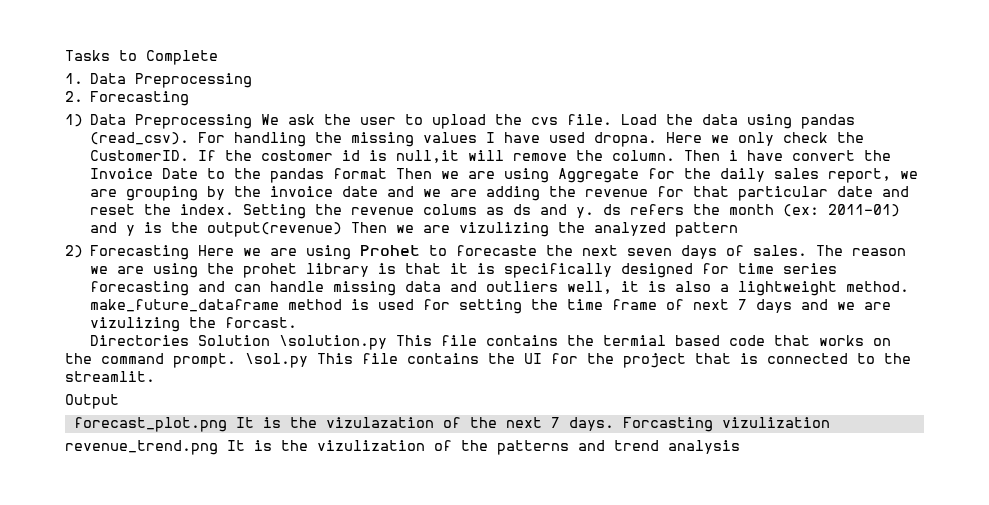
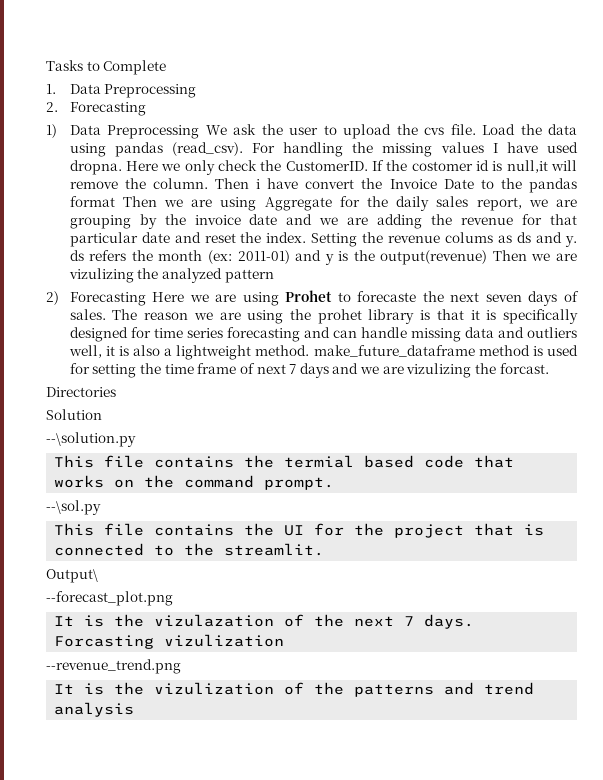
- Directories Solution \solution.py This file contains the termial based code that works on the command prompt. \sol.py This file contains the UI for the project that is connected to the streamlit.
+ Directories
+ Solution
+ --\solution.py
+ This file contains the termial based code that works on the command prompt.
+ --\sol.py
+ This file contains the UI for the project that is connected to the streamlit.
- Output
- forecast_plot.png It is the vizulazation of the next 7 days.
+ Output\
+ --forecast_plot.png
+ It is the vizulazation of the next 7 days.
- revenue_trend.png It is the vizulization of the patterns and trend analysis
+ --revenue_trend.png
+ It is the vizulization of the patterns and trend analysis

